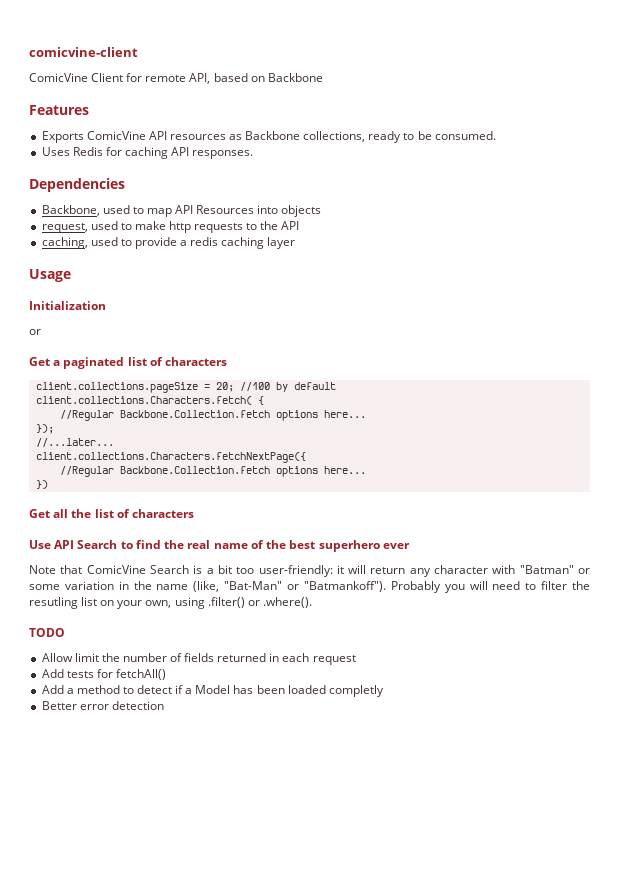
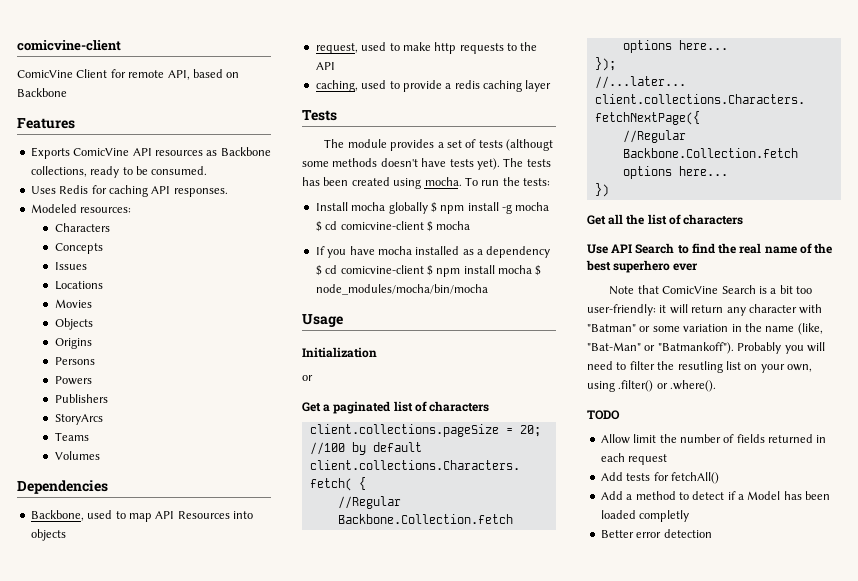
+ Modeled resources:
+ Characters
+ Concepts
+ Issues
+ Locations
+ Movies
+ Objects
+ Origins
+ Persons
+ Powers
+ Publishers
+ StoryArcs
+ Teams
+ Volumes
+ Tests
+ The module provides a set of tests (althougt some methods doesn't have tests yet). The tests has been created using mocha. To run the tests:
+ Install mocha globally $ npm install -g mocha $ cd comicvine-client $ mocha
+ If you have mocha installed as a dependency $ cd comicvine-client $ npm install mocha $ node_modules/mocha/bin/mocha

